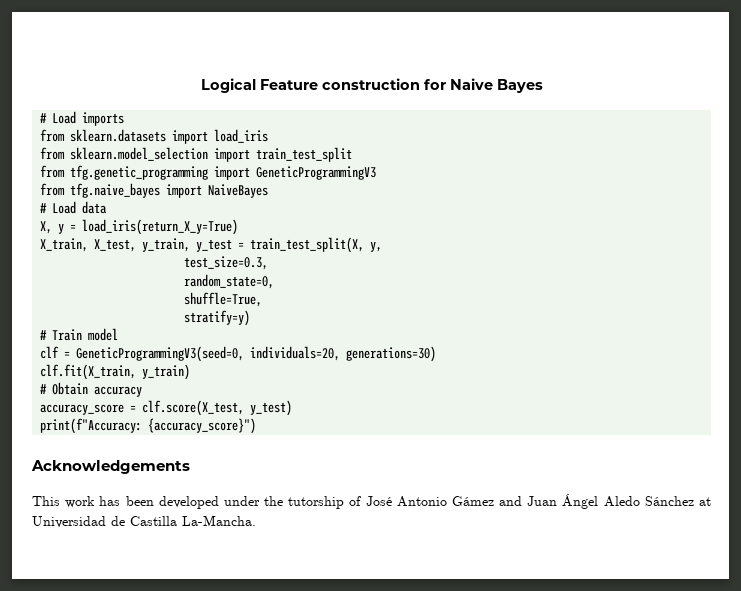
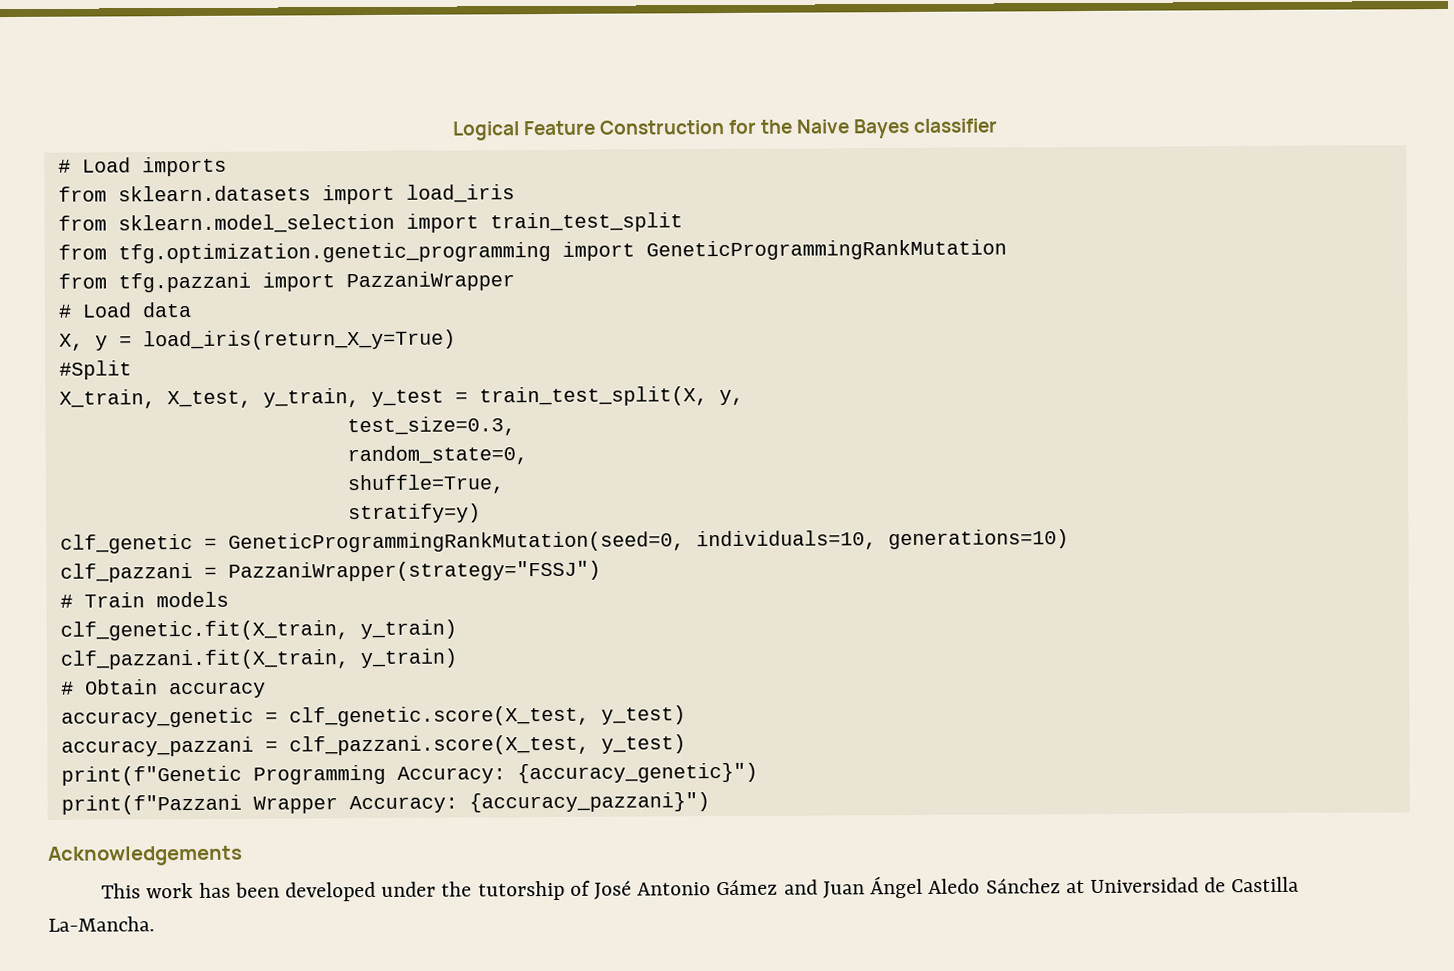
- Logical Feature construction for Naive Bayes
+ Logical Feature Construction for the Naive Bayes classifier
- from tfg.genetic_programming import GeneticProgrammingV3
- from tfg.naive_bayes import NaiveBayes
+ from tfg.optimization.genetic_programming import GeneticProgrammingRankMutation
+ from tfg.pazzani import PazzaniWrapper
+ #Split
- # Train model
- clf = GeneticProgrammingV3(seed=0, individuals=20, generations=30)
- clf.fit(X_train, y_train)
+ clf_genetic = GeneticProgrammingRankMutation(seed=0, individuals=10, generations=10)
+ clf_pazzani = PazzaniWrapper(strategy="FSSJ")
+ # Train models
+ clf_genetic.fit(X_train, y_train)
+ clf_pazzani.fit(X_train, y_train)
  # Obtain accuracy
- accuracy_score = clf.score(X_test, y_test)
- print(f"Accuracy: {accuracy_score}")
+ accuracy_genetic = clf_genetic.score(X_test, y_test)
+ accuracy_pazzani = clf_pazzani.score(X_test, y_test)
+ print(f"Genetic Programming Accuracy: {accuracy_genetic}")
+ print(f"Pazzani Wrapper Accuracy: {accuracy_pazzani}")

